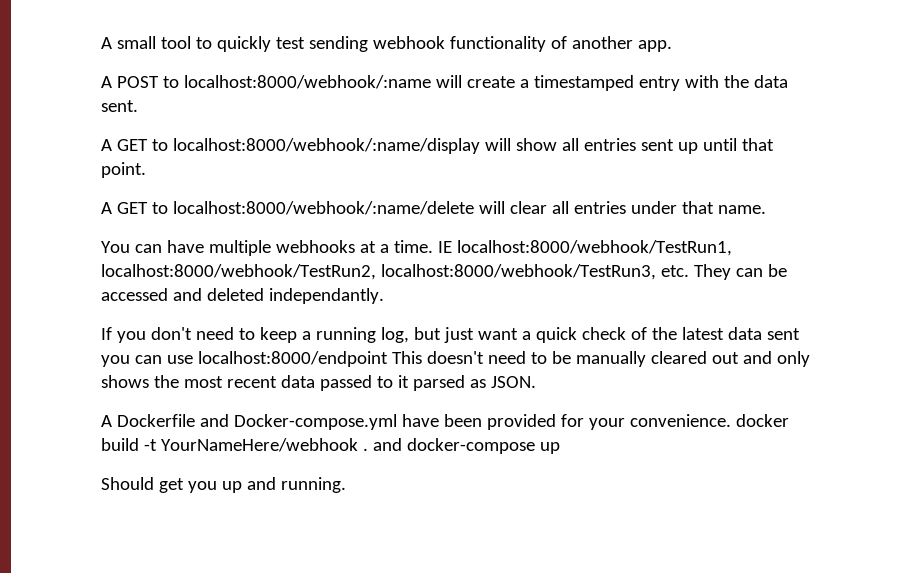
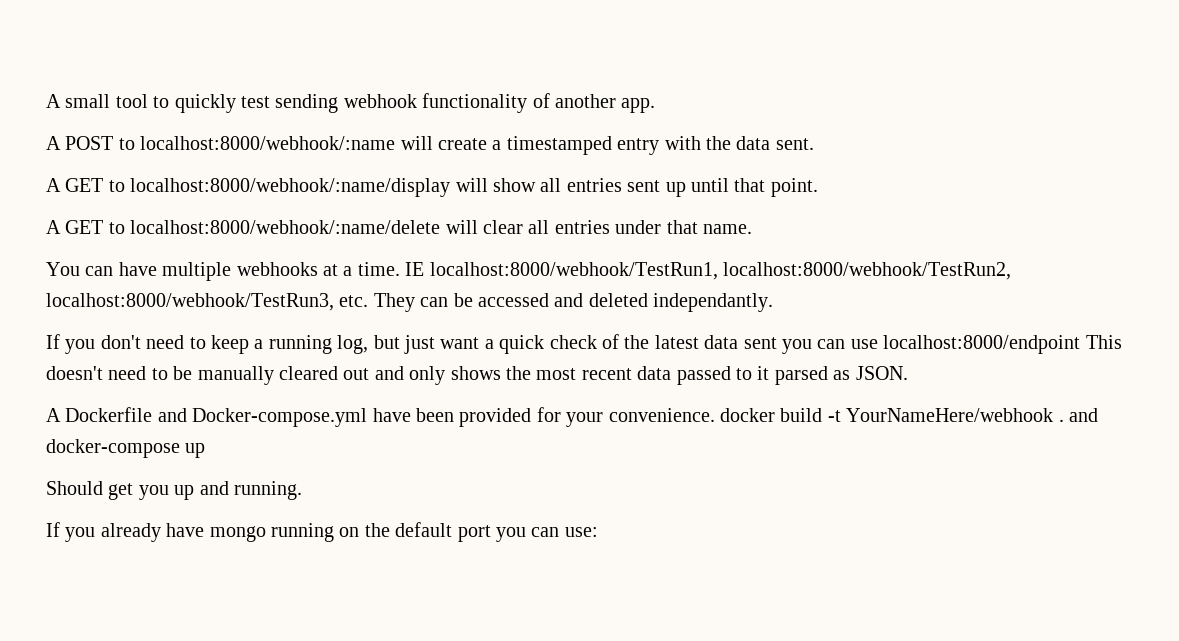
+ If you already have mongo running on the default port you can use:

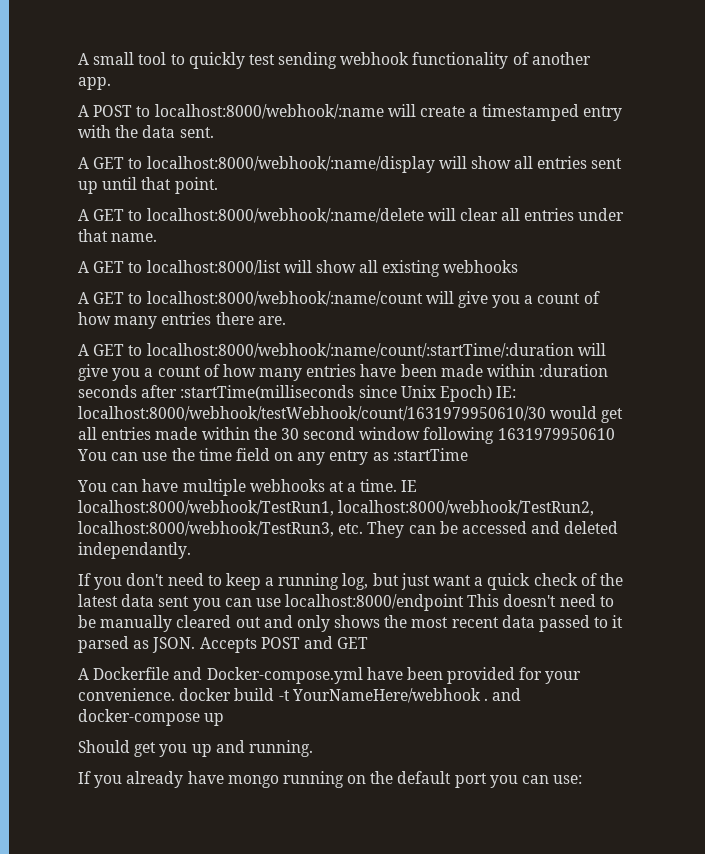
+ A GET to localhost:8000/list will show all existing webhooks
+ A GET to localhost:8000/webhook/:name/count will give you a count of how many entries there are.
+ A GET to localhost:8000/webhook/:name/count/:startTime/:duration will give you a count of how many entries have been made within :duration seconds after :startTime(milliseconds since Unix Epoch) IE: localhost:8000/webhook/testWebhook/count/1631979950610/30 would get all entries made within the 30 second window following 1631979950610 You can use the time field on any entry as :startTime
+ Accepts POST and GET

